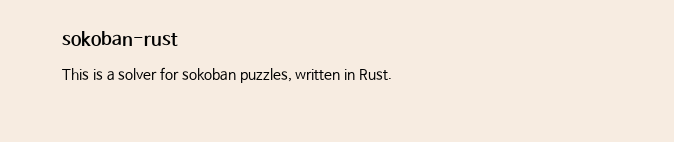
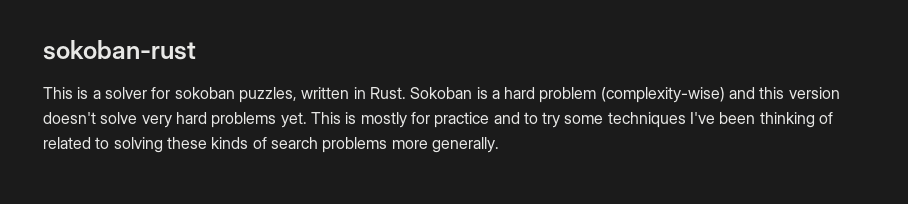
+ Sokoban is a hard problem (complexity-wise) and this version doesn't solve very hard problems yet. This is mostly for practice and to try some techniques I've been thinking of related to solving these kinds of search problems more generally.

